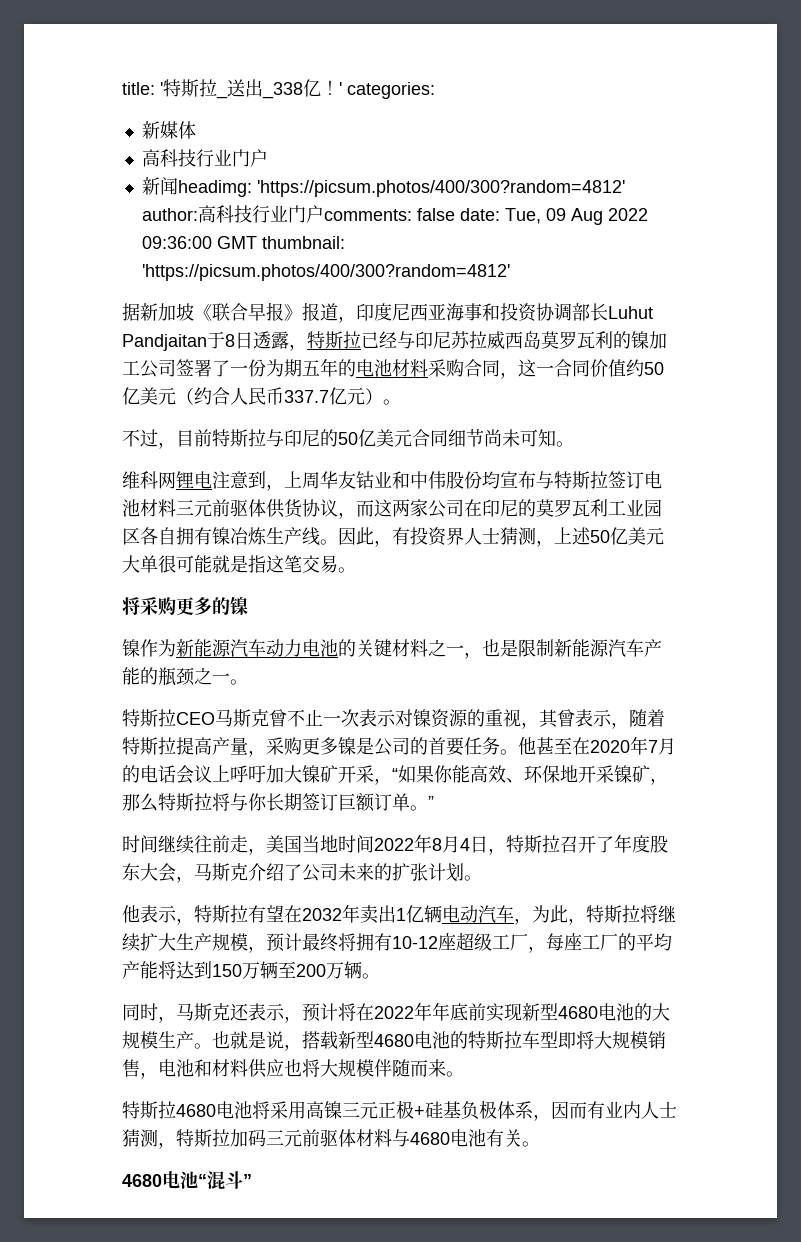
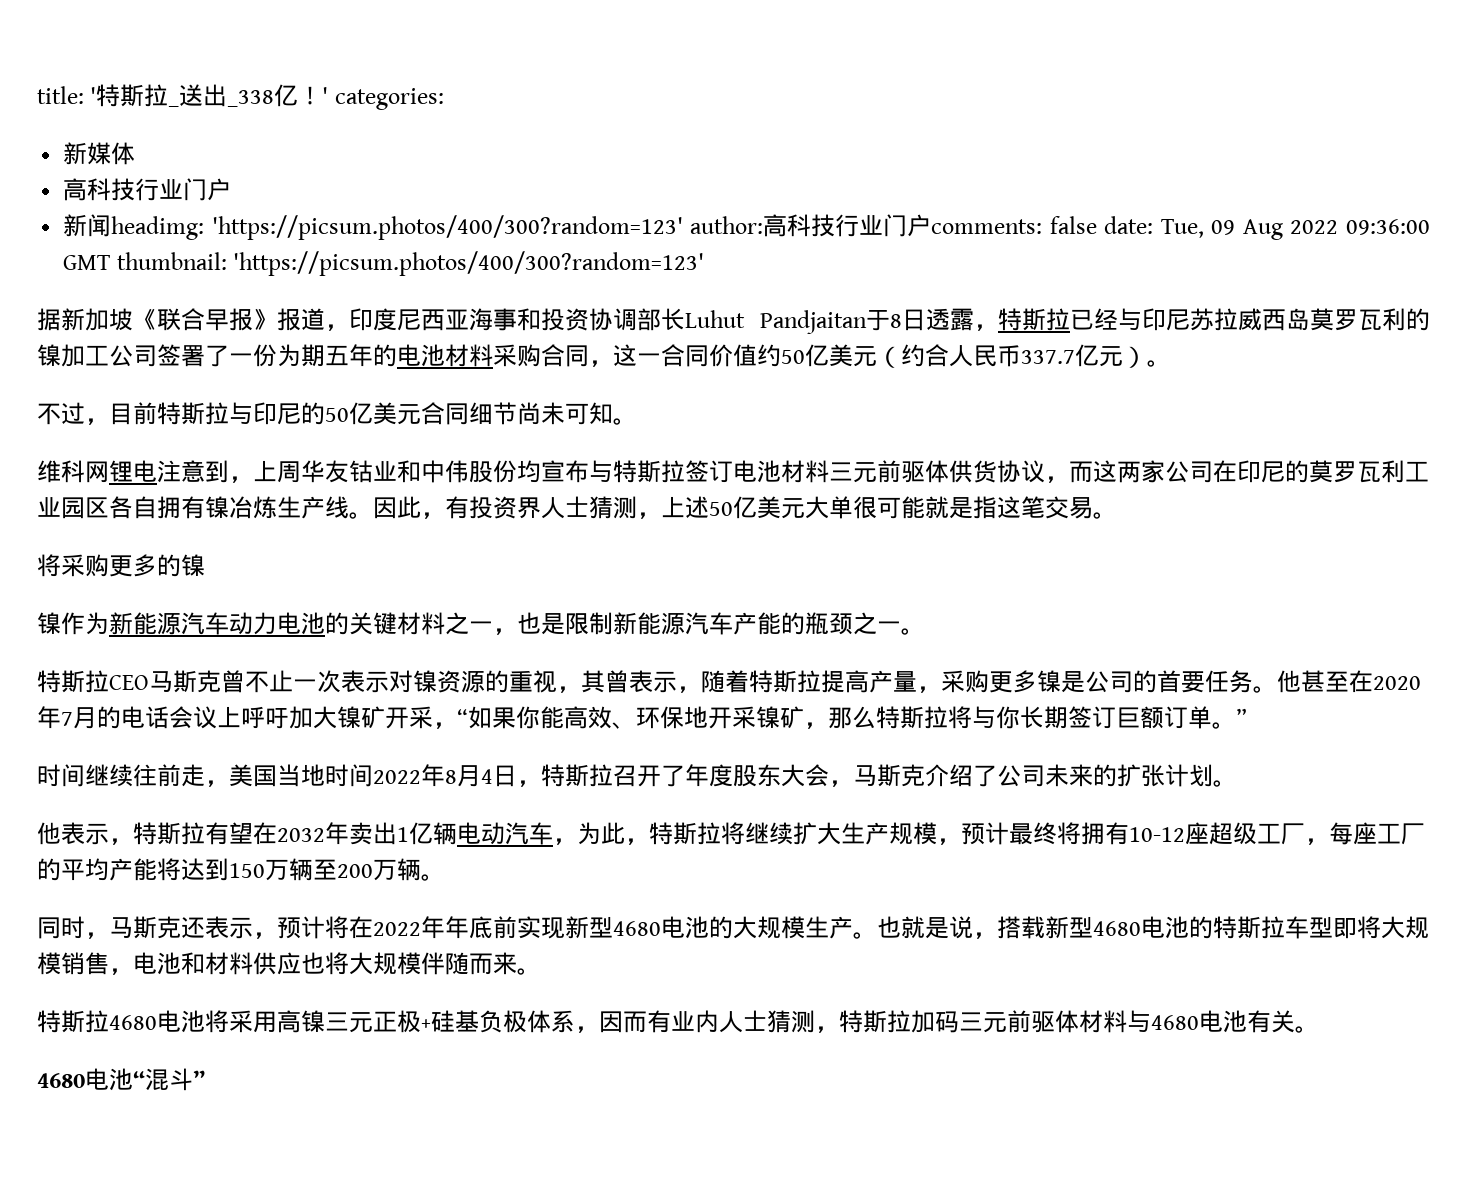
- 新闻headimg: 'https://picsum.photos/400/300?random=4812' author:高科技行业门户comments: false date: Tue, 09 Aug 2022 09:36:00 GMT thumbnail: 'https://picsum.photos/400/300?random=4812'
+ 新闻headimg: 'https://picsum.photos/400/300?random=123' author:高科技行业门户comments: false date: Tue, 09 Aug 2022 09:36:00 GMT thumbnail: 'https://picsum.photos/400/300?random=123'

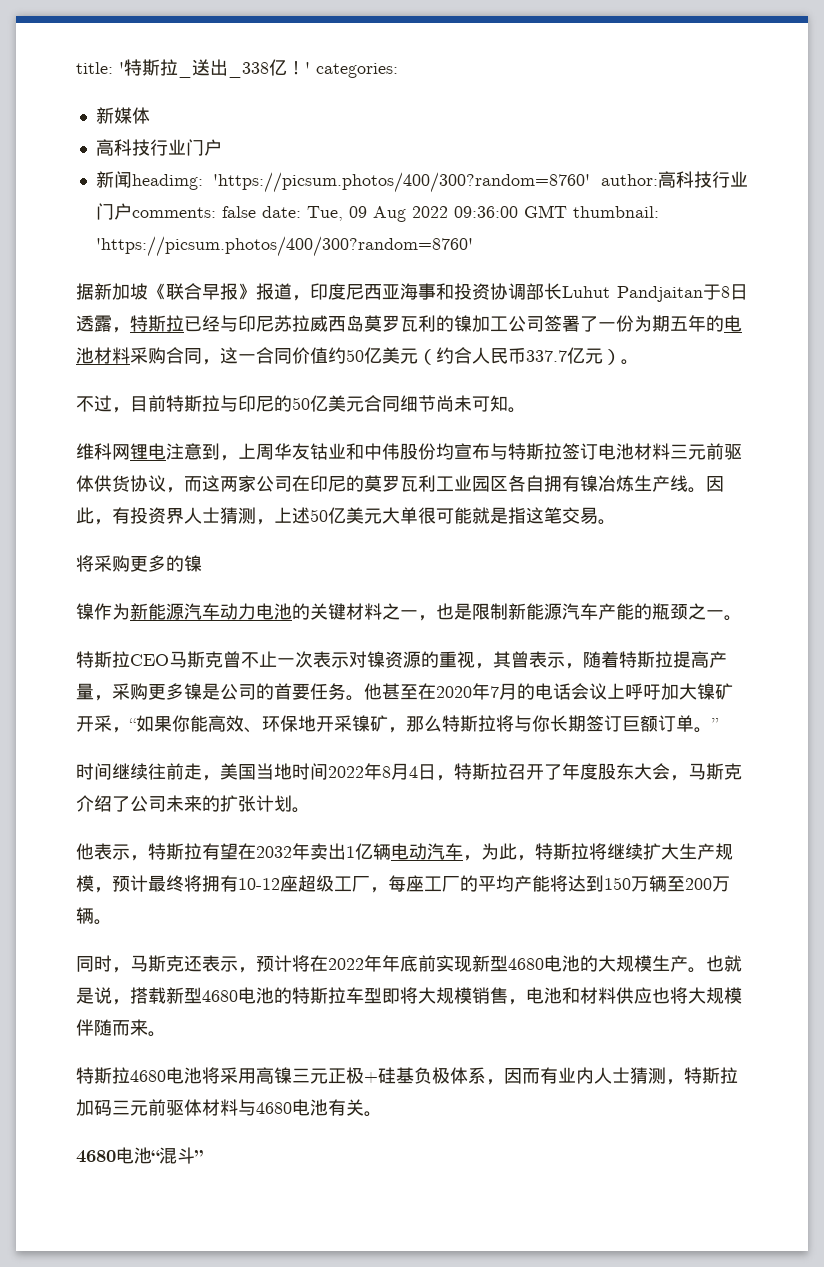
- 新闻headimg: 'https://picsum.photos/400/300?random=123' author:高科技行业门户comments: false date: Tue, 09 Aug 2022 09:36:00 GMT thumbnail: 'https://picsum.photos/400/300?random=123'
+ 新闻headimg: 'https://picsum.photos/400/300?random=8760' author:高科技行业门户comments: false date: Tue, 09 Aug 2022 09:36:00 GMT thumbnail: 'https://picsum.photos/400/300?random=8760'

